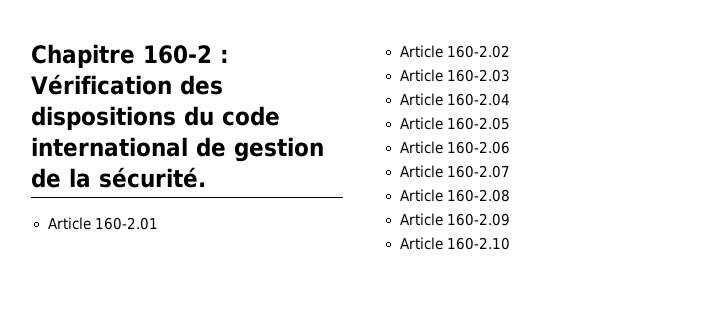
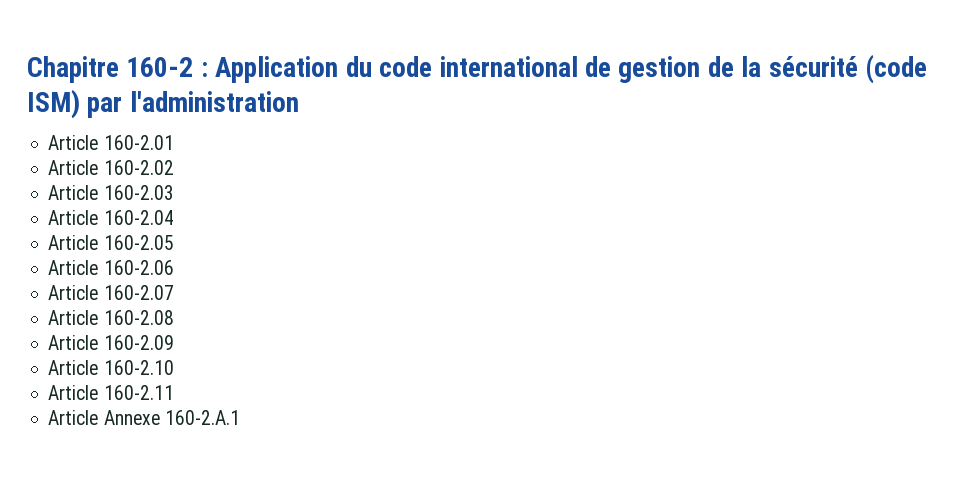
- Chapitre 160-2 : Vérification des dispositions du code international de gestion de la sécurité.
+ Chapitre 160-2 : Application du code international de gestion de la sécurité (code ISM) par l'administration
+ Article 160-2.11
+ Article Annexe 160-2.A.1

